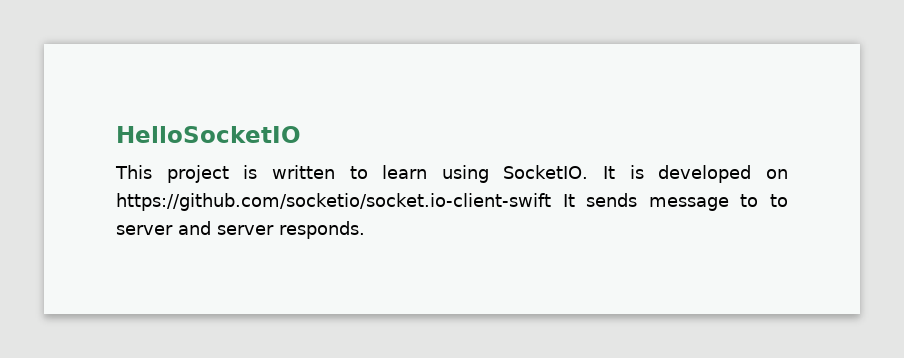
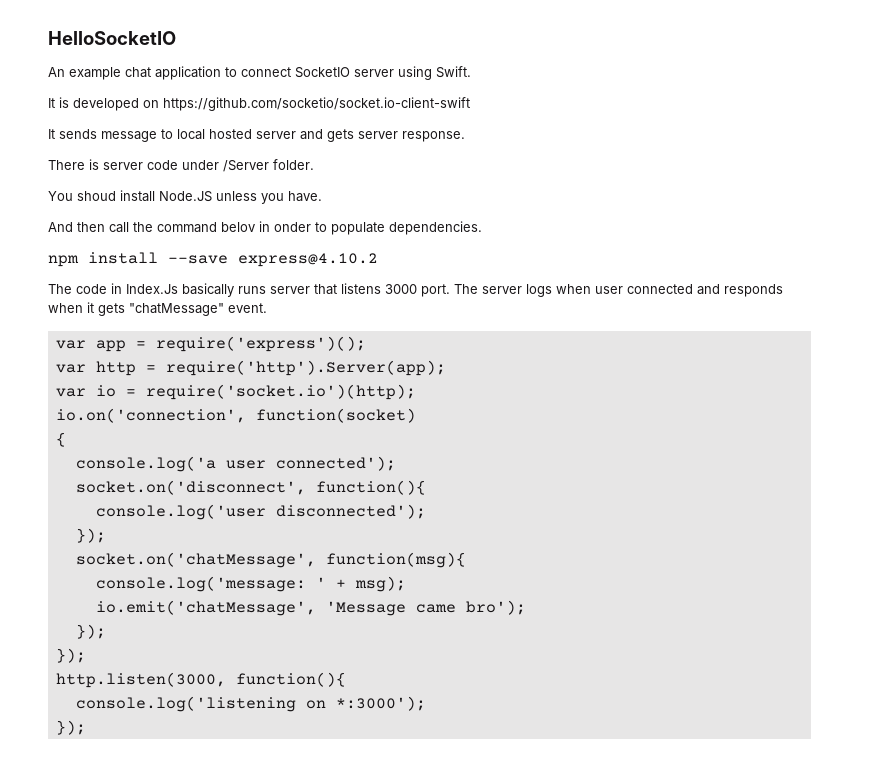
- This project is written to learn using SocketIO. It is developed on https://github.com/socketio/socket.io-client-swift It sends message to to server and server responds.
+ An example chat application to connect SocketIO server using Swift.
+ It is developed on https://github.com/socketio/socket.io-client-swift
+ It sends message to local hosted server and gets server response.
+ There is server code under /Server folder.
+ You shoud install Node.JS unless you have.
+ And then call the command belov in onder to populate dependencies.
+ npm install --save express@4.10.2
+ The code in Index.Js basically runs server that listens 3000 port. The server logs when user connected and responds when it gets "chatMessage" event.
+ var app = require('express')();
+ var http = require('http').Server(app);
+ var io = require('socket.io')(http);
+ io.on('connection', function(socket)
+ {
+ console.log('a user connected');
+ socket.on('disconnect', function(){
+ console.log('user disconnected');
+ });
+ socket.on('chatMessage', function(msg){
+ console.log('message: ' + msg);
+ io.emit('chatMessage', 'Message came bro');
+ });
+ });
+ http.listen(3000, function(){
+ console.log('listening on *:3000');
+ });

